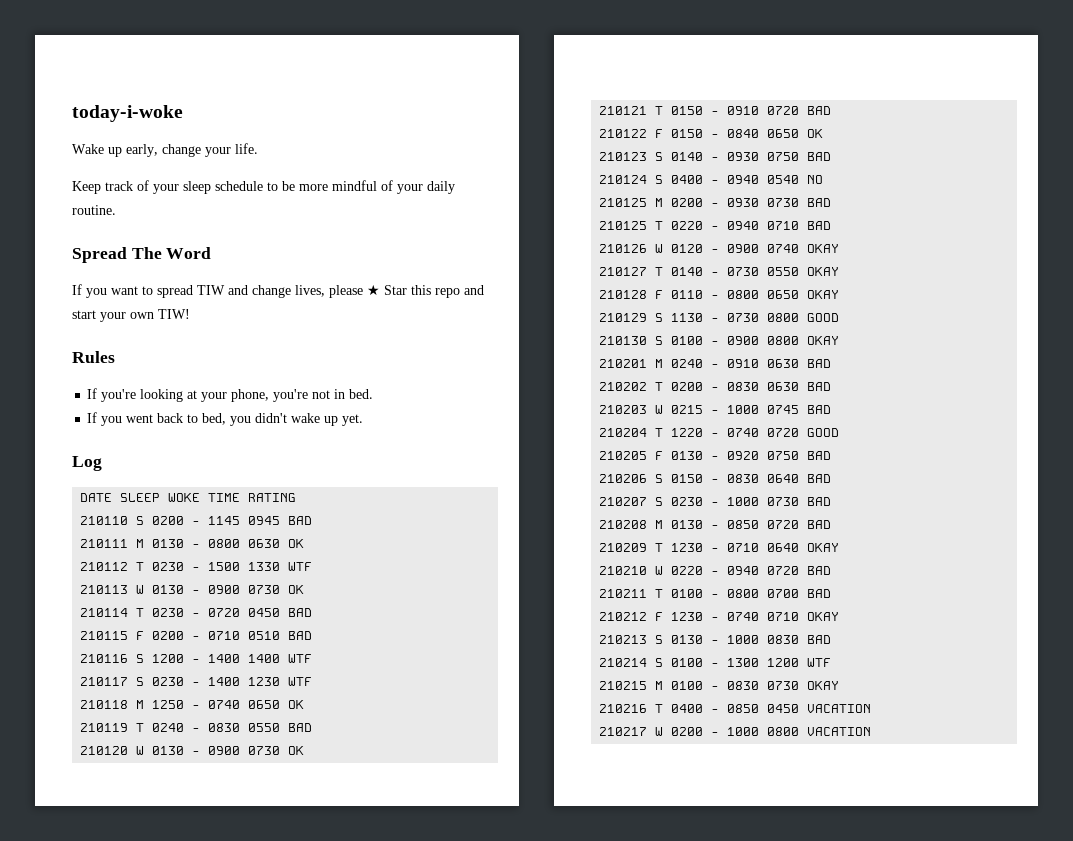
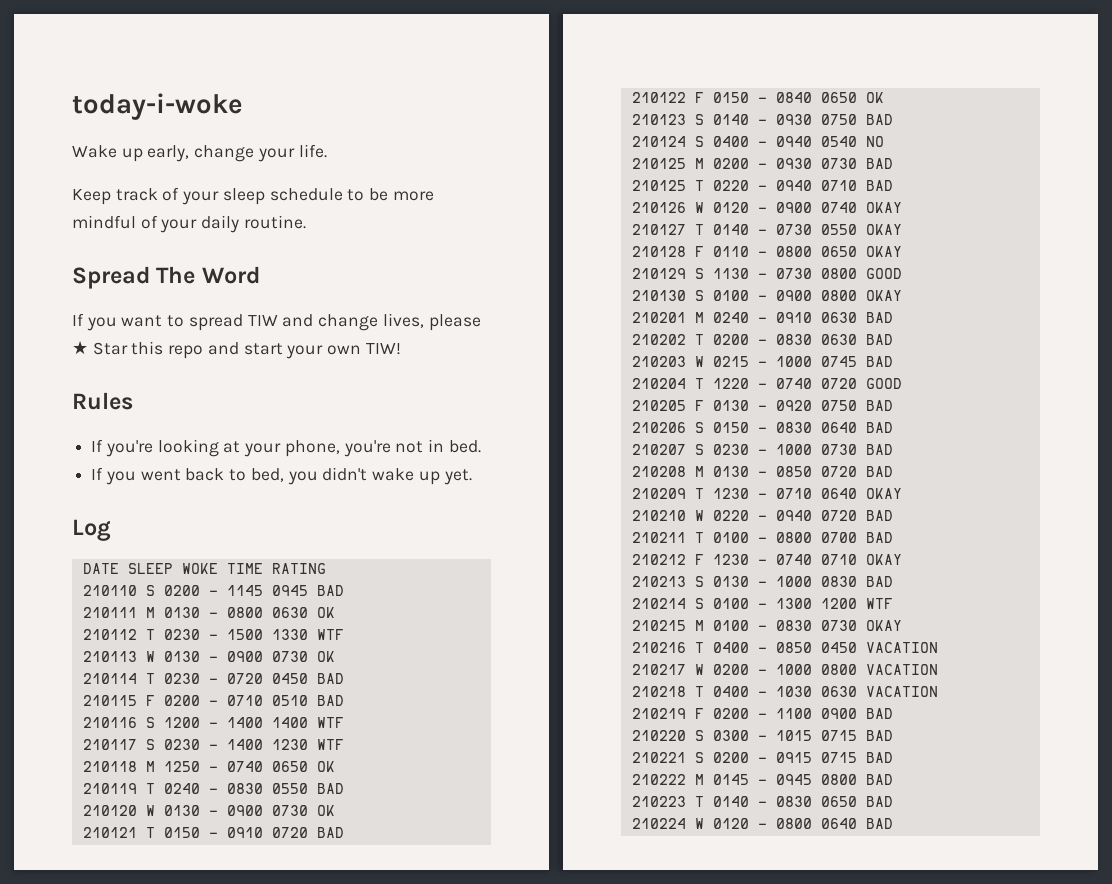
+ 210218 T 0400 - 1030 0630 VACATION
+ 210219 F 0200 - 1100 0900 BAD
+ 210220 S 0300 - 1015 0715 BAD
+ 210221 S 0200 - 0915 0715 BAD
+ 210222 M 0145 - 0945 0800 BAD
+ 210223 T 0140 - 0830 0650 BAD
+ 210224 W 0120 - 0800 0640 BAD

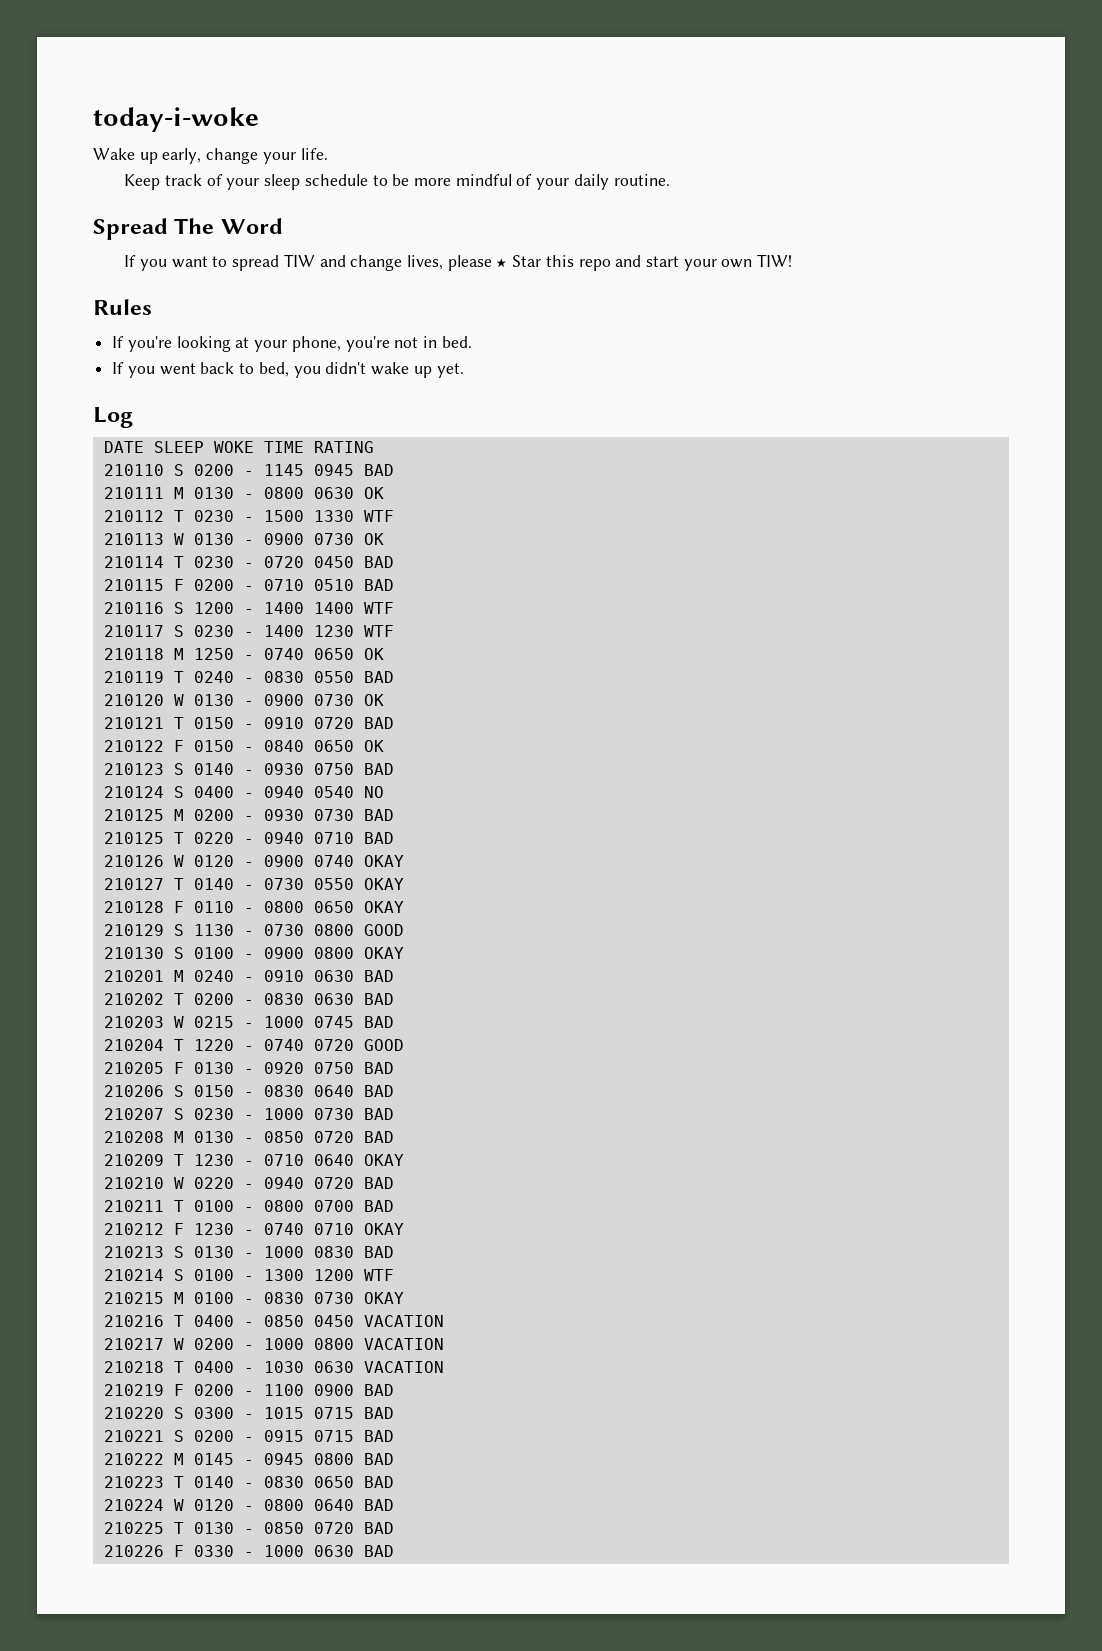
+ 210225 T 0130 - 0850 0720 BAD
+ 210226 F 0330 - 1000 0630 BAD

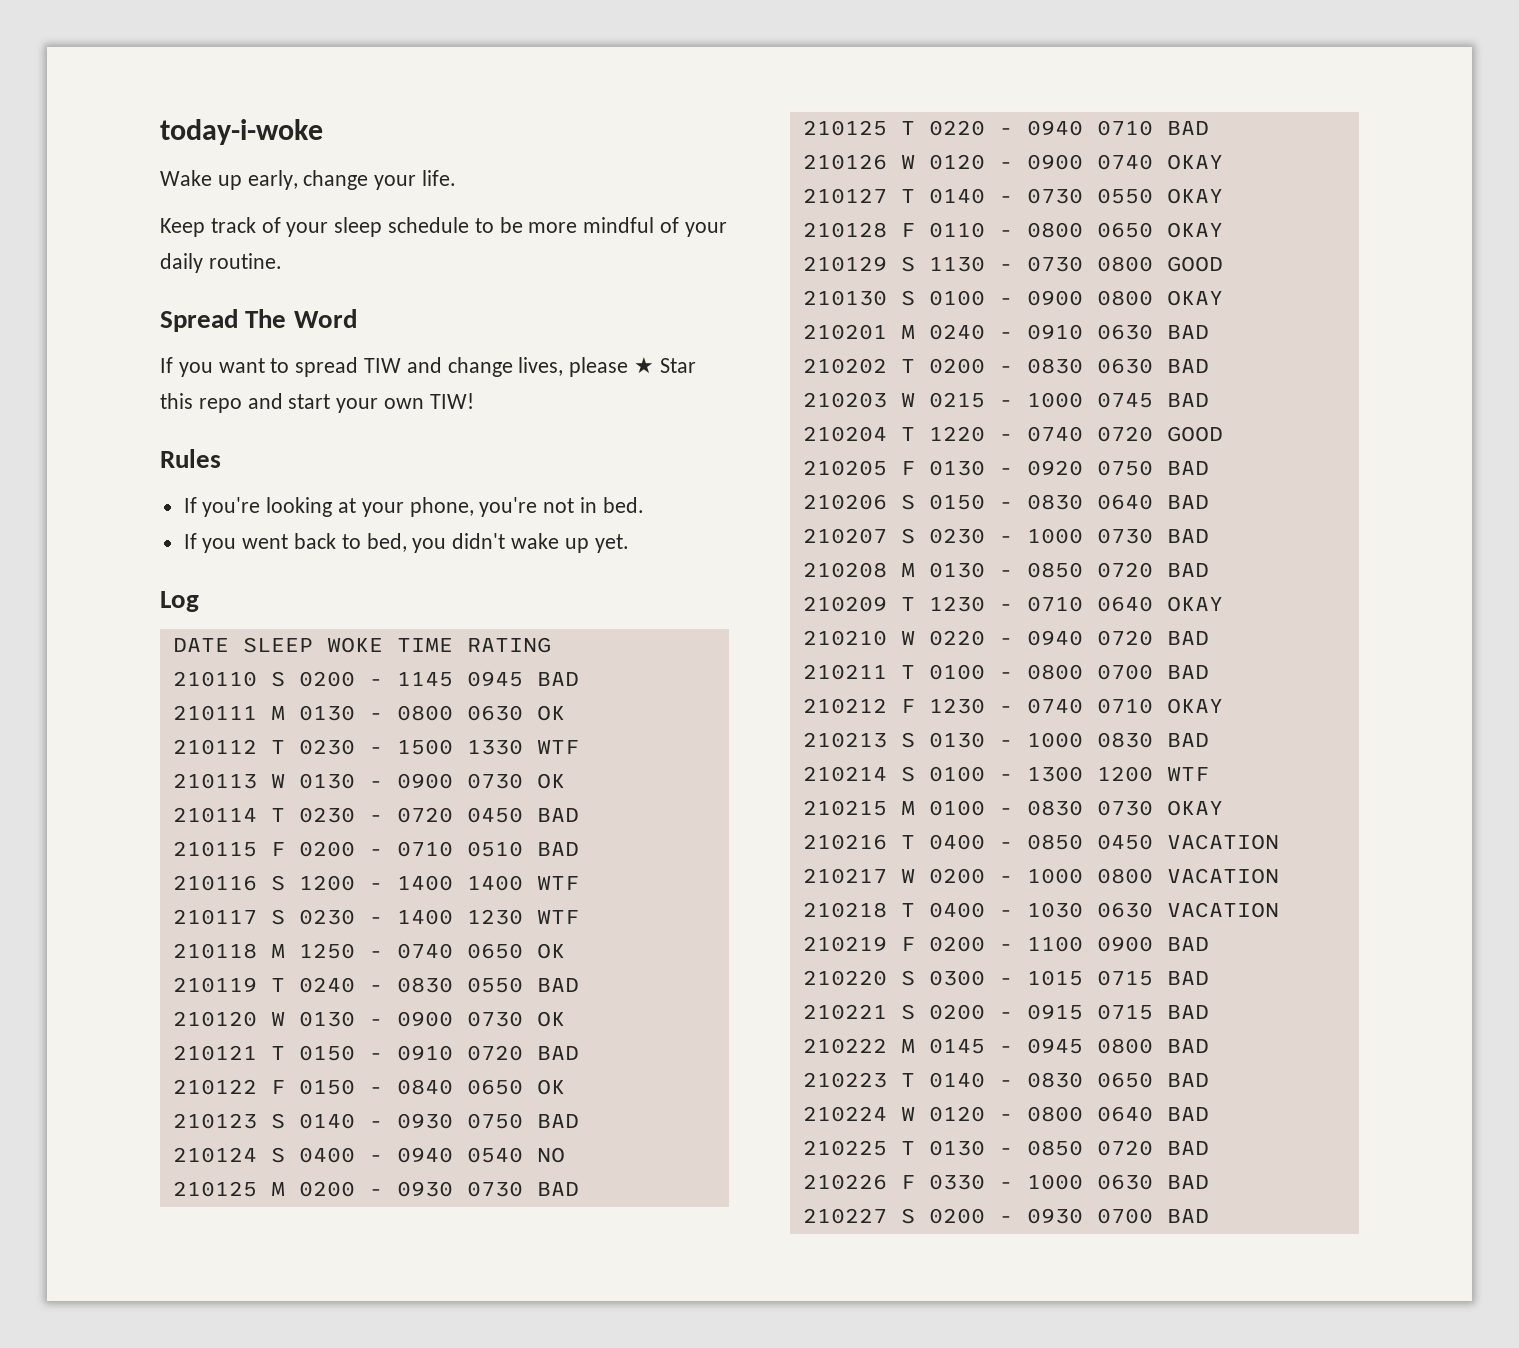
+ 210227 S 0200 - 0930 0700 BAD

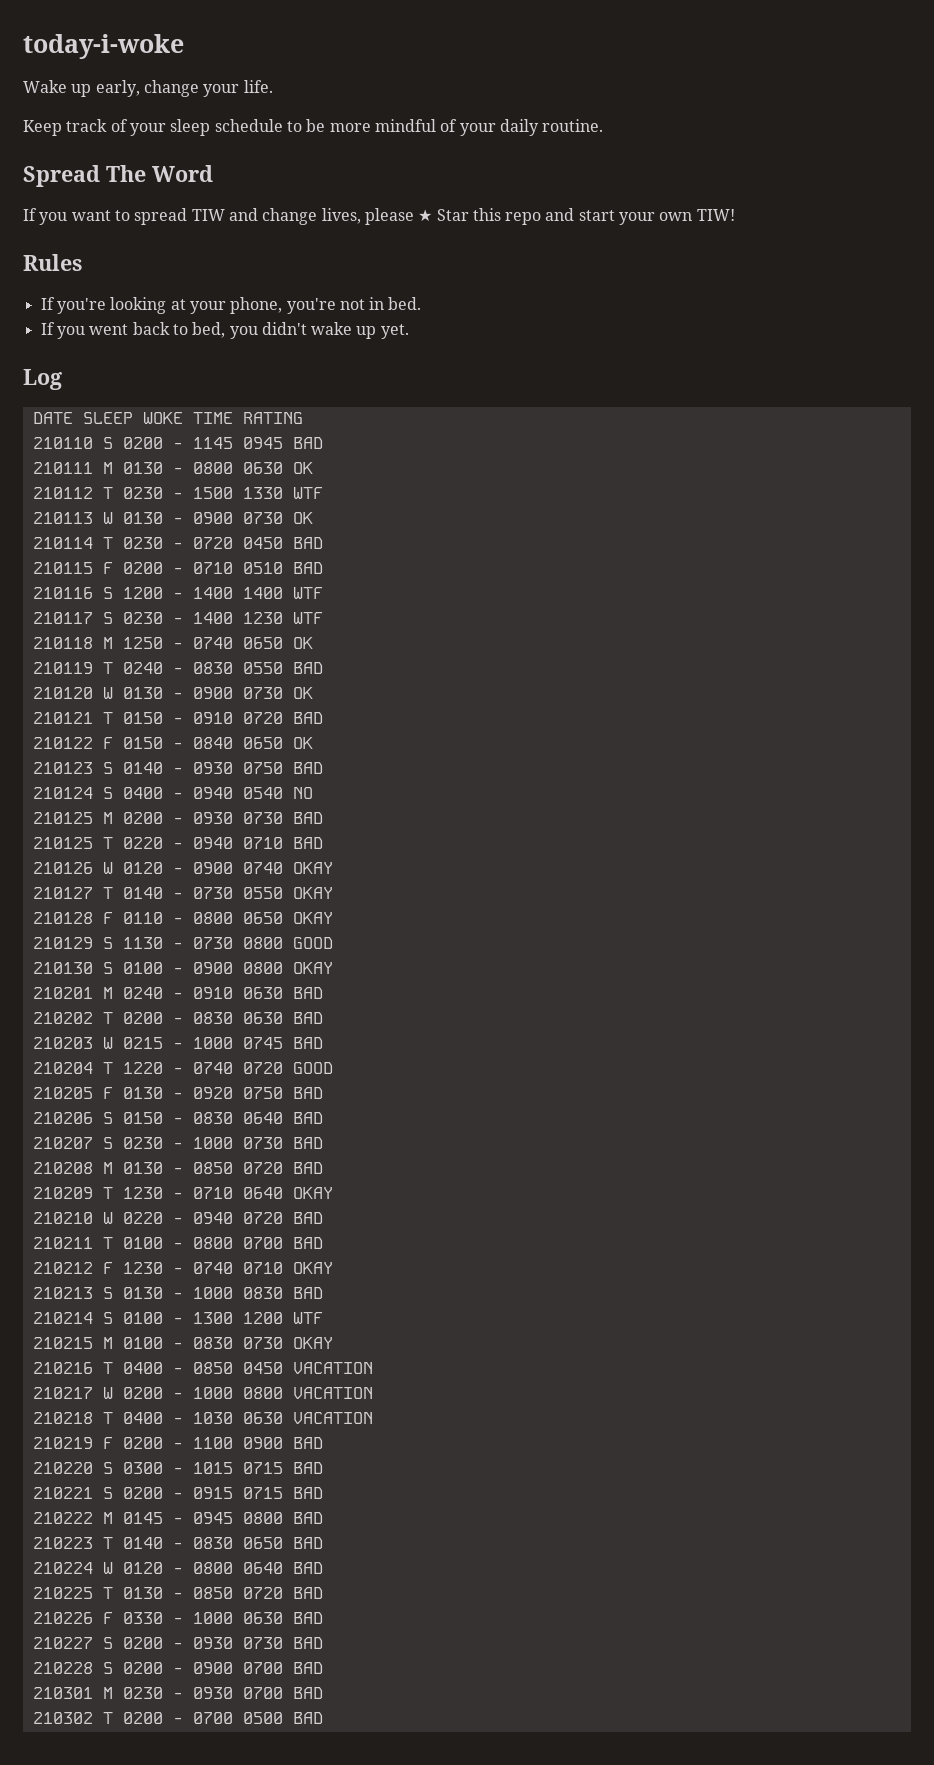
- 210227 S 0200 - 0930 0700 BAD
+ 210227 S 0200 - 0930 0730 BAD
+ 210228 S 0200 - 0900 0700 BAD
+ 210301 M 0230 - 0930 0700 BAD
+ 210302 T 0200 - 0700 0500 BAD

